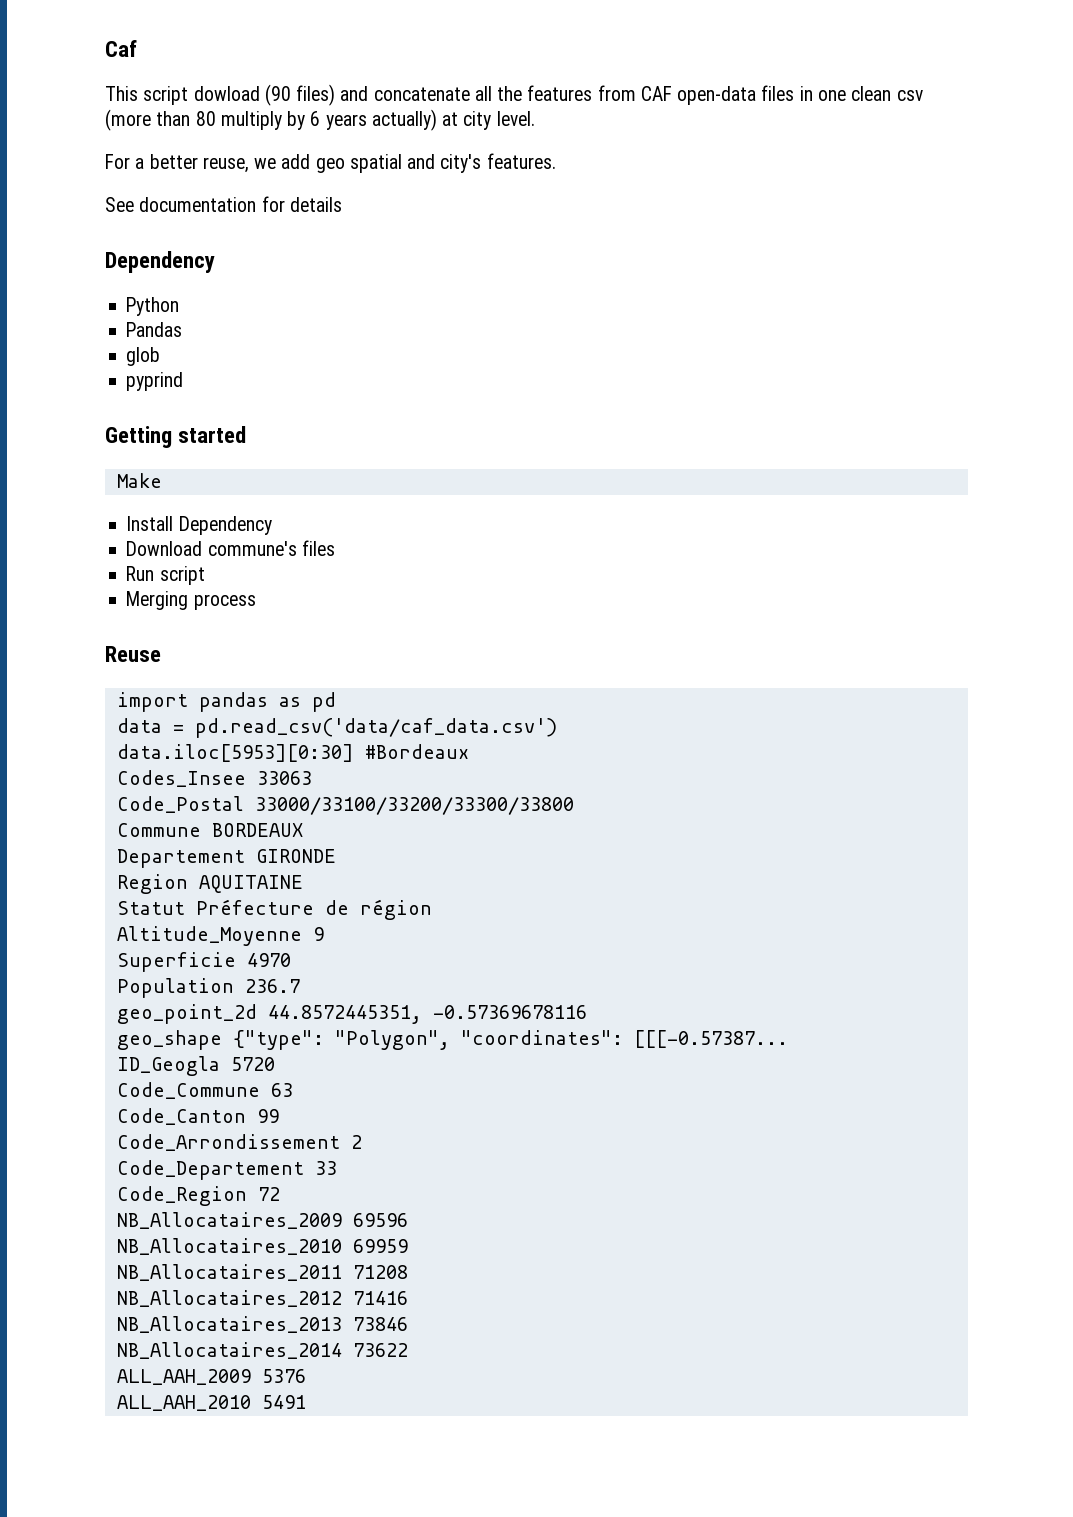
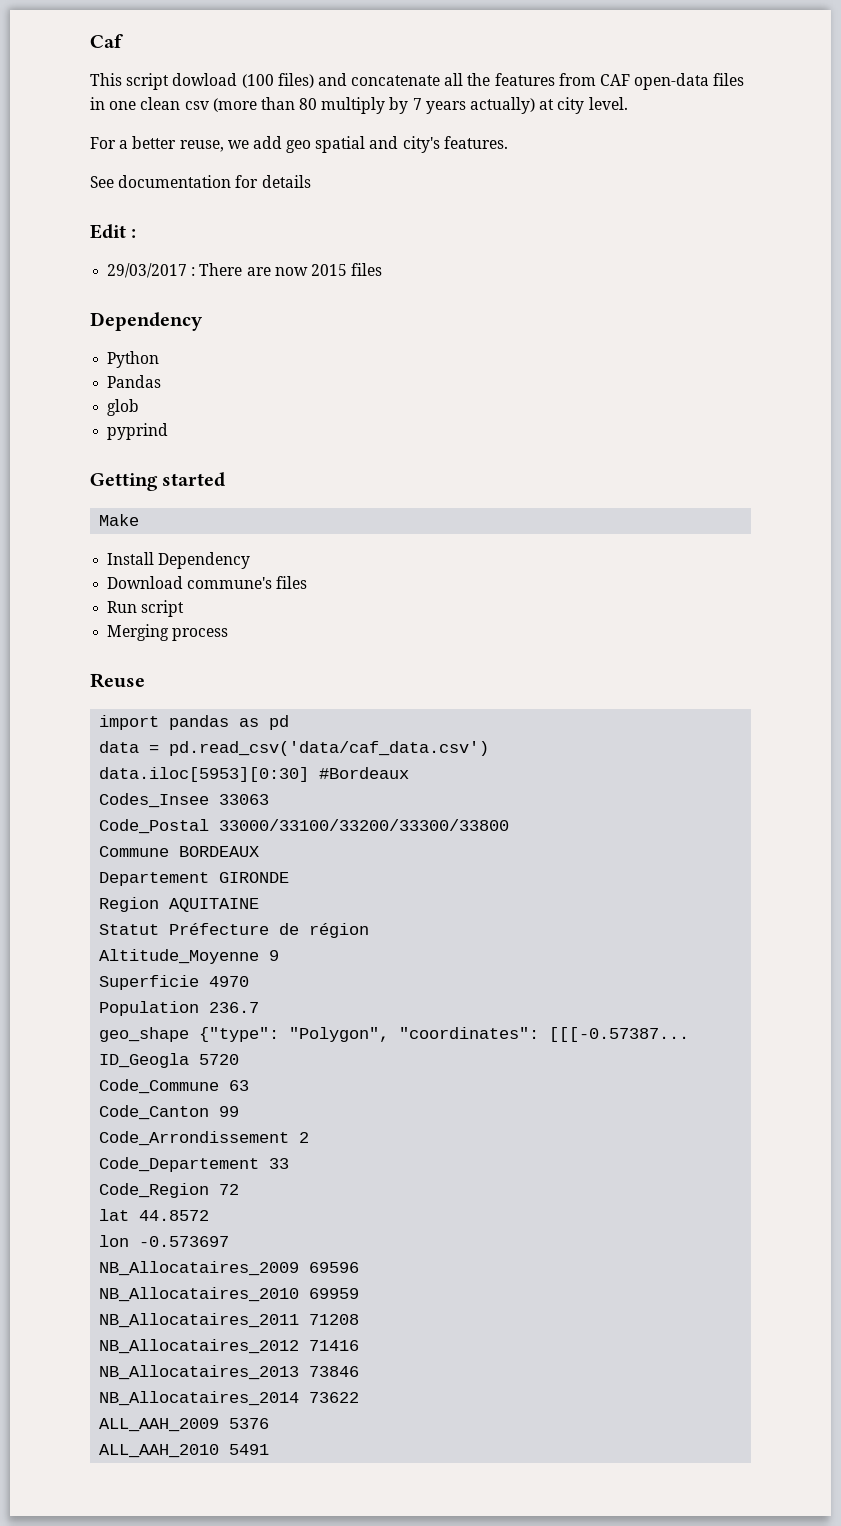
- This script dowload (90 files) and concatenate all the features from CAF open-data files in one clean csv (more than 80 multiply by 6 years actually) at city level.
+ This script dowload (100 files) and concatenate all the features from CAF open-data files in one clean csv (more than 80 multiply by 7 years actually) at city level.
+ Edit :
+ 29/03/2017 : There are now 2015 files
- geo_point_2d 44.8572445351, -0.57369678116
+ lat 44.8572
+ lon -0.573697

